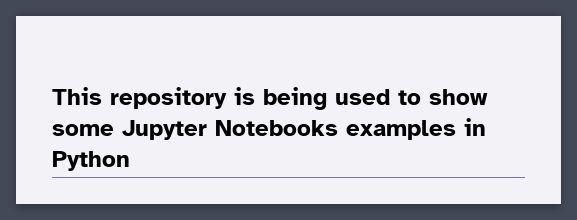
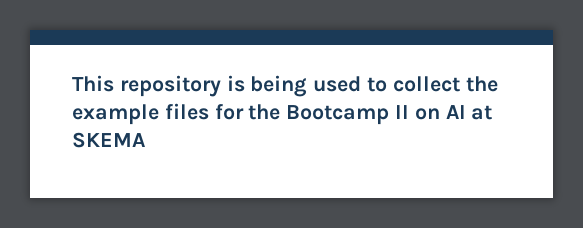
- This repository is being used to show some Jupyter Notebooks examples in Python
+ This repository is being used to collect the example files for the Bootcamp II on AI at SKEMA

